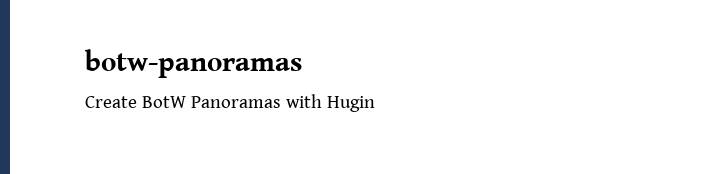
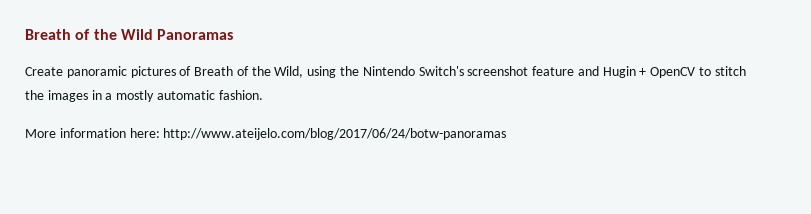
- botw-panoramas
- Create BotW Panoramas with Hugin
+ Breath of the Wild Panoramas
+ Create panoramic pictures of Breath of the Wild, using the Nintendo Switch's screenshot feature and Hugin + OpenCV to stitch the images in a mostly automatic fashion.
+ More information here: http://www.ateijelo.com/blog/2017/06/24/botw-panoramas

